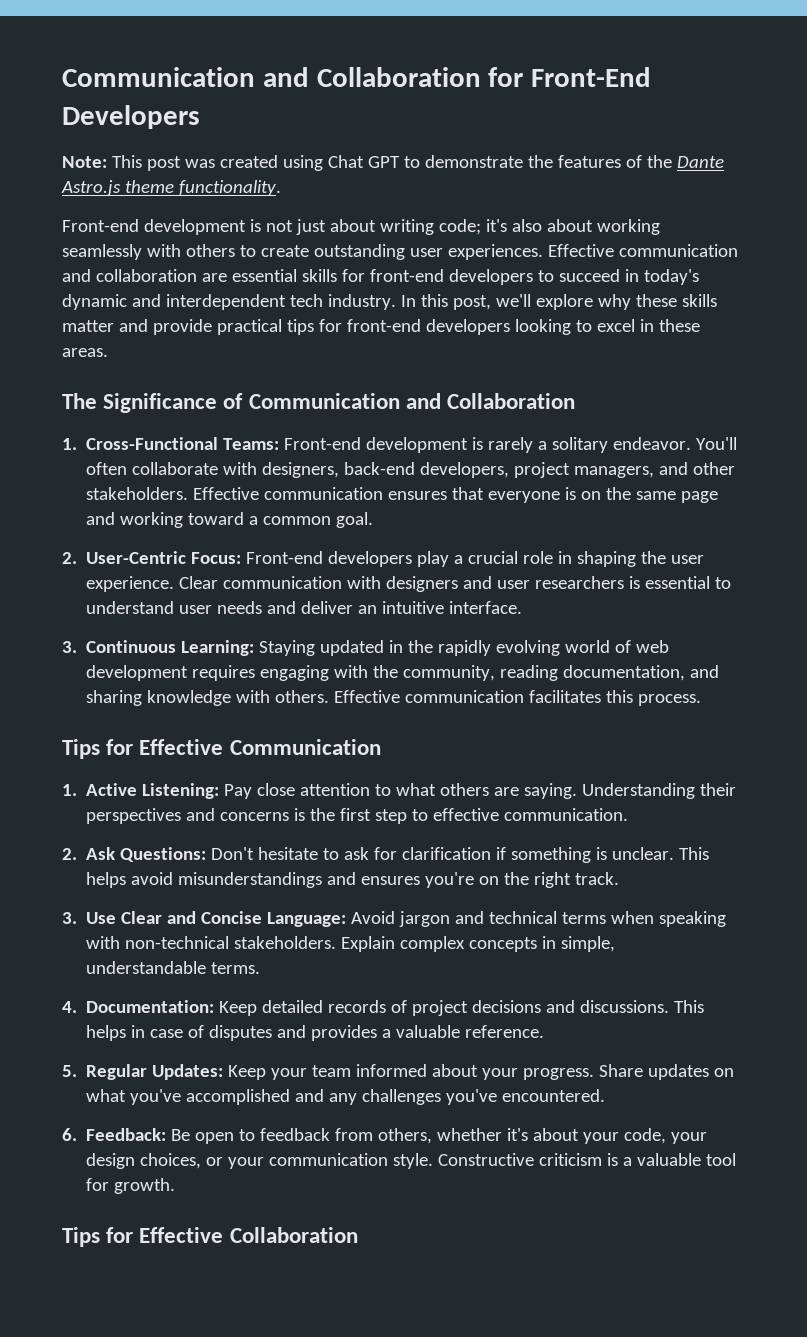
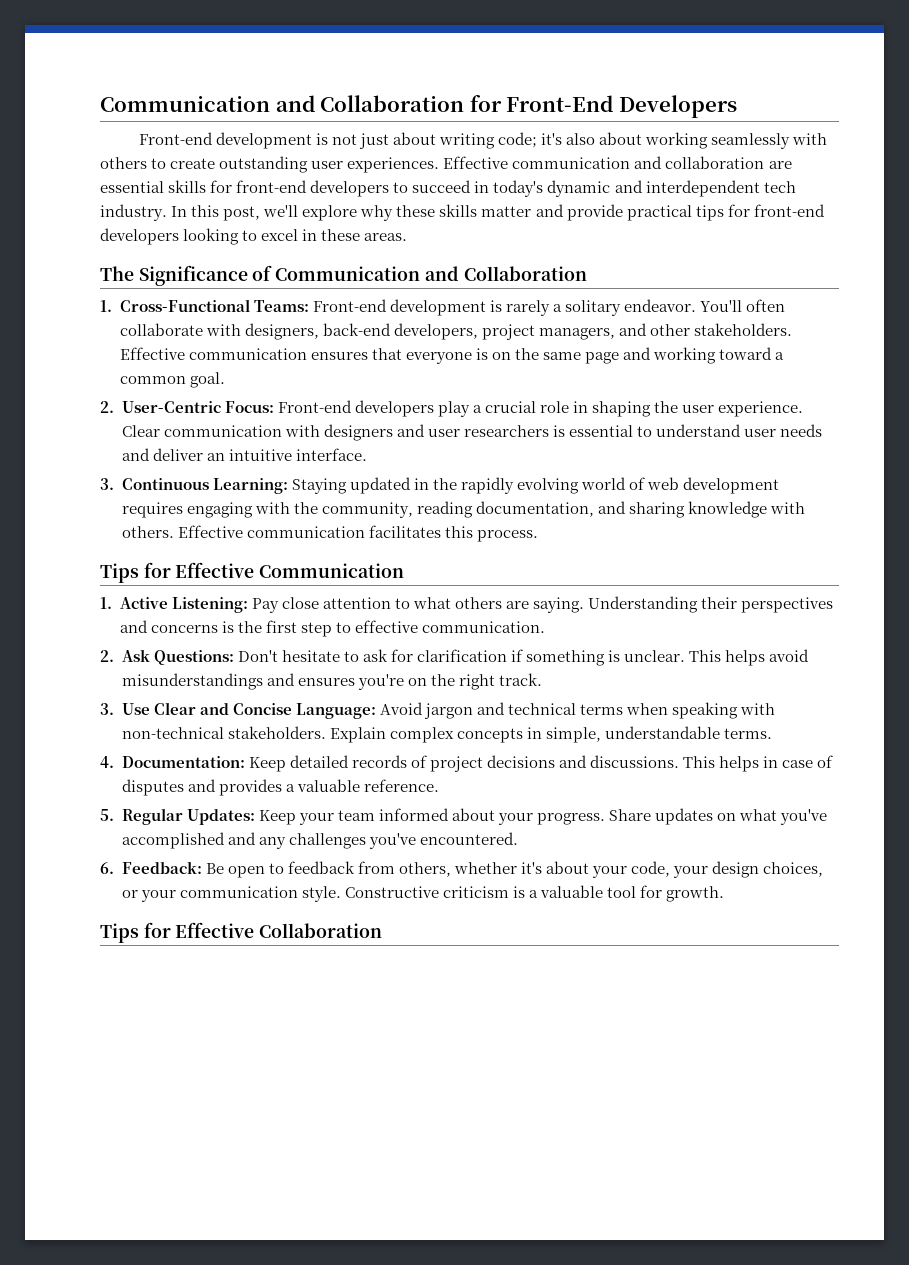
- Note: This post was created using Chat GPT to demonstrate the features of the Dante Astro.js theme functionality.

